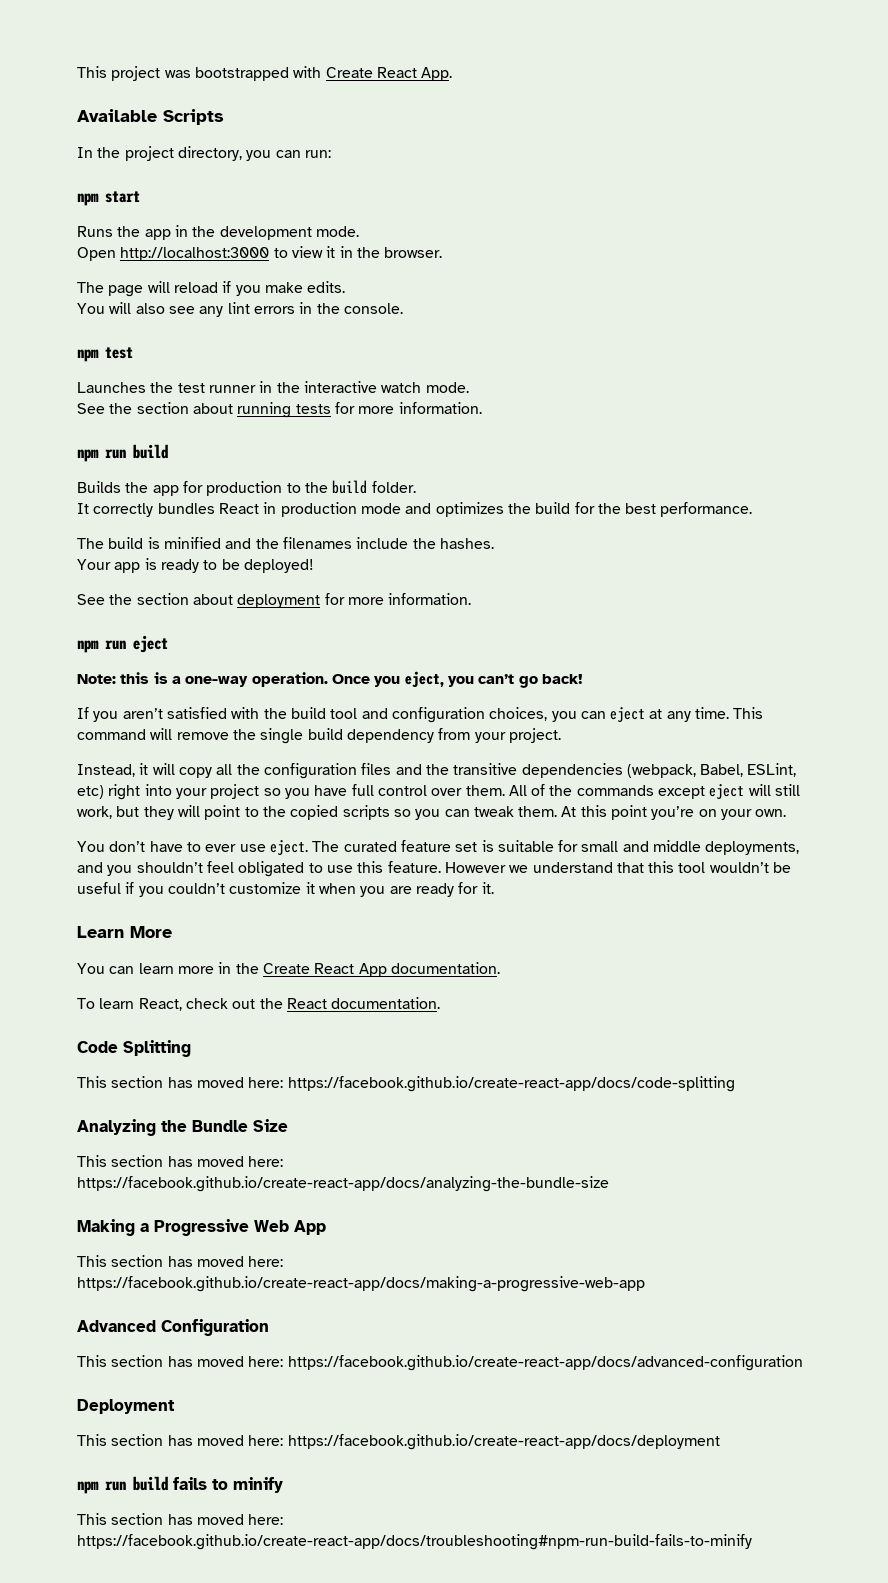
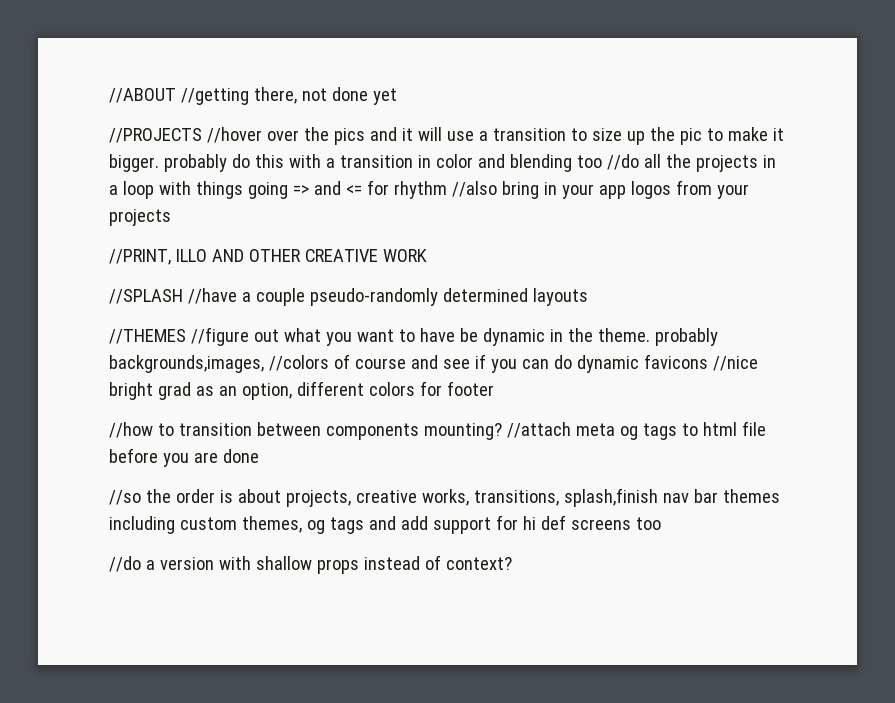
- This project was bootstrapped with Create React App.
- Available Scripts
- In the project directory, you can run:
- npm start
- Runs the app in the development mode.
- Open http://localhost:3000 to view it in the browser.
- The page will reload if you make edits.
- You will also see any lint errors in the console.
- npm test
- Launches the test runner in the interactive watch mode.
- See the section about running tests for more information.
- npm run build
- Builds the app for production to the build folder.
- It correctly bundles React in production mode and optimizes the build for the best performance.
- The build is minified and the filenames include the hashes.
- Your app is ready to be deployed!
- See the section about deployment for more information.
- npm run eject
- Note: this is a one-way operation. Once you eject, you can’t go back!
- If you aren’t satisfied with the build tool and configuration choices, you can eject at any time. This command will remove the single build dependency from your project.
- Instead, it will copy all the configuration files and the transitive dependencies (webpack, Babel, ESLint, etc) right into your project so you have full control over them. All of the commands except eject will still work, but they will point to the copied scripts so you can tweak them. At this point you’re on your own.
- You don’t have to ever use eject. The curated feature set is suitable for small and middle deployments, and you shouldn’t feel obligated to use this feature. However we understand that this tool wouldn’t be useful if you couldn’t customize it when you are ready for it.
- Learn More
- You can learn more in the Create React App documentation.
- To learn React, check out the React documentation.
- Code Splitting
- This section has moved here: https://facebook.github.io/create-react-app/docs/code-splitting
- Analyzing the Bundle Size
- This section has moved here: https://facebook.github.io/create-react-app/docs/analyzing-the-bundle-size
- Making a Progressive Web App
- This section has moved here: https://facebook.github.io/create-react-app/docs/making-a-progressive-web-app
- Advanced Configuration
- This section has moved here: https://facebook.github.io/create-react-app/docs/advanced-configuration
- Deployment
- This section has moved here: https://facebook.github.io/create-react-app/docs/deployment
- npm run build fails to minify
- This section has moved here: https://facebook.github.io/create-react-app/docs/troubleshooting#npm-run-build-fails-to-minify
+ //ABOUT //getting there, not done yet
+ //PROJECTS //hover over the pics and it will use a transition to size up the pic to make it bigger. probably do this with a transition in color and blending too //do all the projects in a loop with things going => and <= for rhythm //also bring in your app logos from your projects
+ //PRINT, ILLO AND OTHER CREATIVE WORK
+ //SPLASH //have a couple pseudo-randomly determined layouts
+ //THEMES //figure out what you want to have be dynamic in the theme. probably backgrounds,images, //colors of course and see if you can do dynamic favicons //nice bright grad as an option, different colors for footer
+ //how to transition between components mounting? //attach meta og tags to html file before you are done
+ //so the order is about projects, creative works, transitions, splash,finish nav bar themes including custom themes, og tags and add support for hi def screens too
+ //do a version with shallow props instead of context?

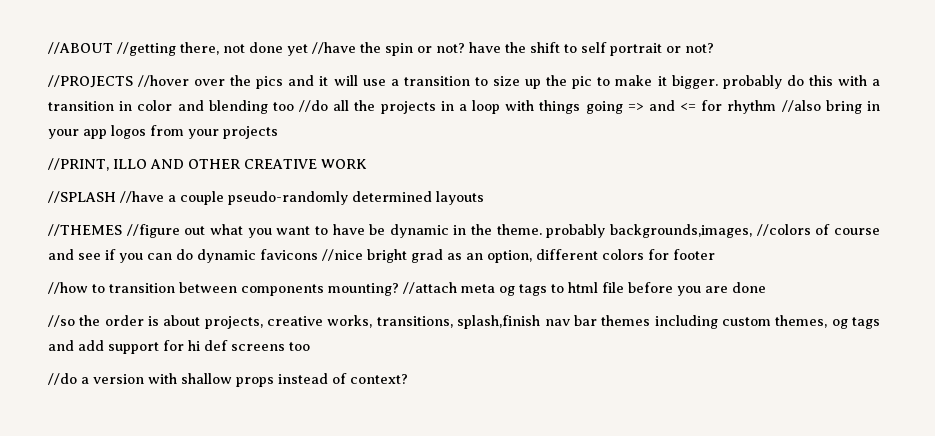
- //ABOUT //getting there, not done yet
+ //ABOUT //getting there, not done yet //have the spin or not? have the shift to self portrait or not?

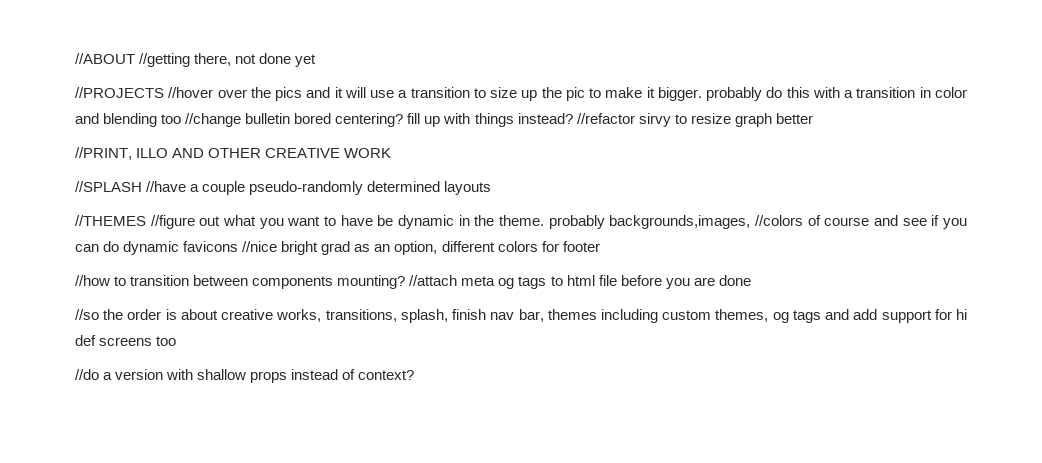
- //ABOUT //getting there, not done yet //have the spin or not? have the shift to self portrait or not?
+ //ABOUT //getting there, not done yet
- //PROJECTS //hover over the pics and it will use a transition to size up the pic to make it bigger. probably do this with a transition in color and blending too //do all the projects in a loop with things going => and <= for rhythm //also bring in your app logos from your projects
+ //PROJECTS //hover over the pics and it will use a transition to size up the pic to make it bigger. probably do this with a transition in color and blending too //change bulletin bored centering? fill up with things instead? //refactor sirvy to resize graph better
- //so the order is about projects, creative works, transitions, splash,finish nav bar themes including custom themes, og tags and add support for hi def screens too
+ //so the order is about creative works, transitions, splash, finish nav bar, themes including custom themes, og tags and add support for hi def screens too

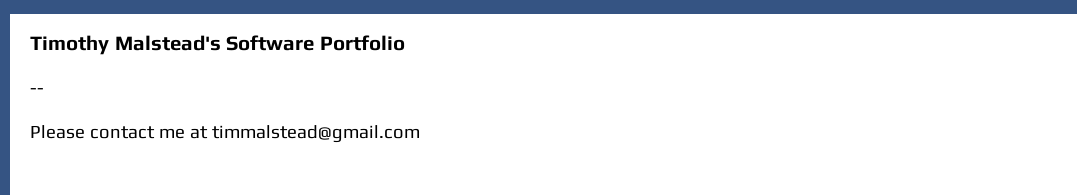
- //ABOUT //getting there, not done yet
- //PROJECTS //hover over the pics and it will use a transition to size up the pic to make it bigger. probably do this with a transition in color and blending too //change bulletin bored centering? fill up with things instead? //refactor sirvy to resize graph better
- //PRINT, ILLO AND OTHER CREATIVE WORK
- //SPLASH //have a couple pseudo-randomly determined layouts
- //THEMES //figure out what you want to have be dynamic in the theme. probably backgrounds,images, //colors of course and see if you can do dynamic favicons //nice bright grad as an option, different colors for footer
- //how to transition between components mounting? //attach meta og tags to html file before you are done
- //so the order is about creative works, transitions, splash, finish nav bar, themes including custom themes, og tags and add support for hi def screens too
- //do a version with shallow props instead of context?
+ Timothy Malstead's Software Portfolio
+ --
+ Please contact me at timmalstead@gmail.com

